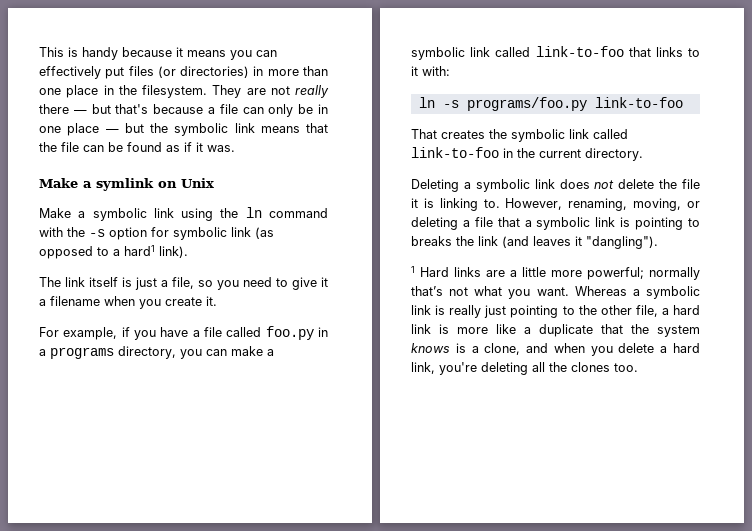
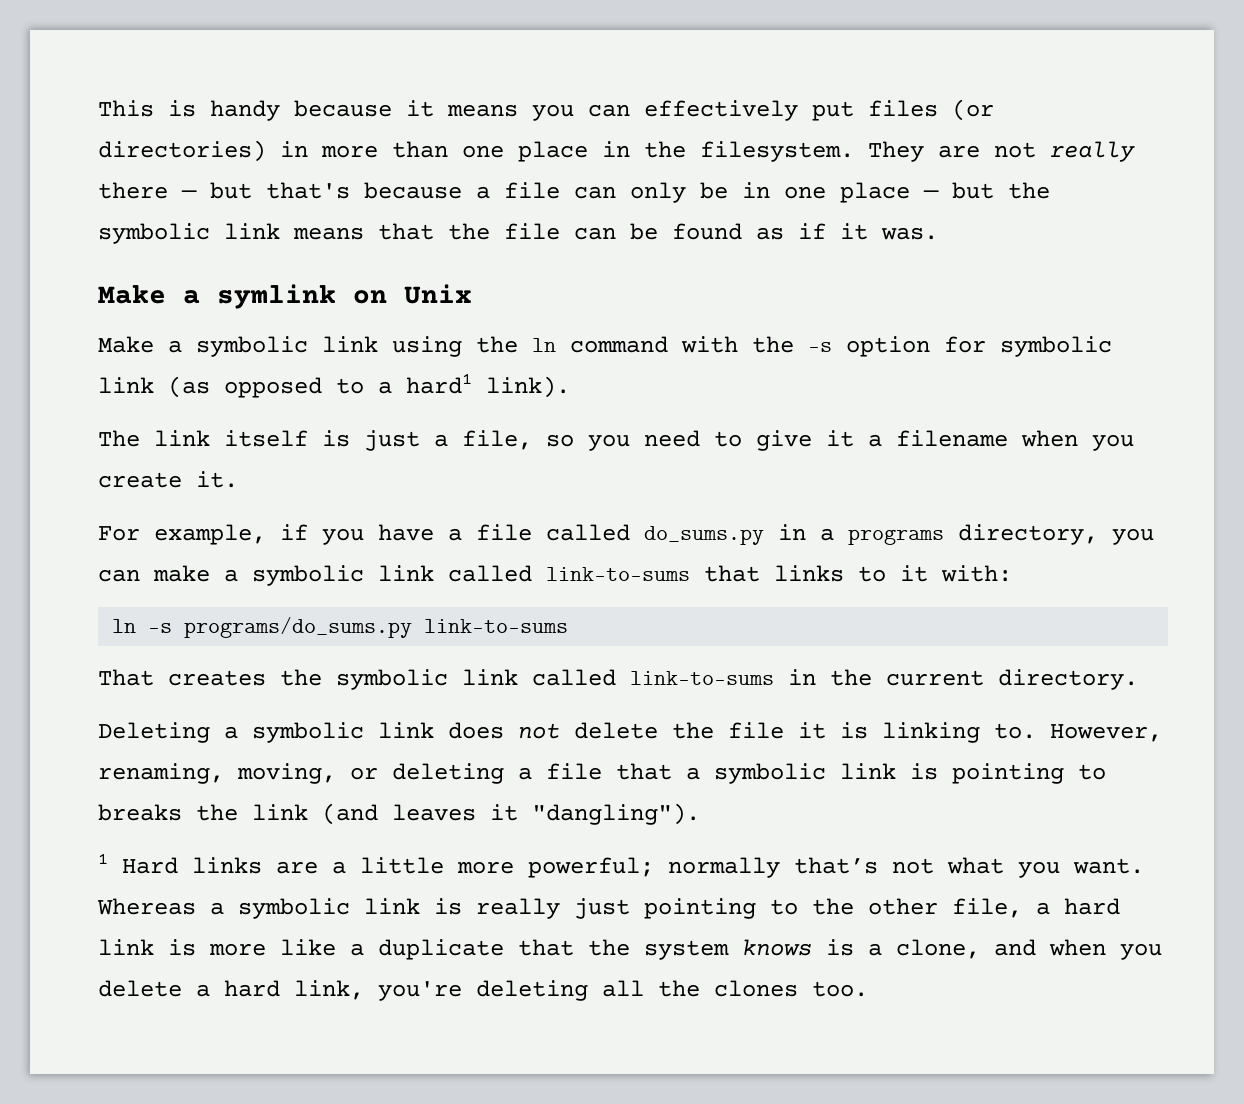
- For example, if you have a file called foo.py in a programs directory, you can make a symbolic link called link-to-foo that links to it with:
+ For example, if you have a file called do_sums.py in a programs directory, you can make a symbolic link called link-to-sums that links to it with:
- ln -s programs/foo.py link-to-foo
+ ln -s programs/do_sums.py link-to-sums
- That creates the symbolic link called link-to-foo in the current directory.
+ That creates the symbolic link called link-to-sums in the current directory.

